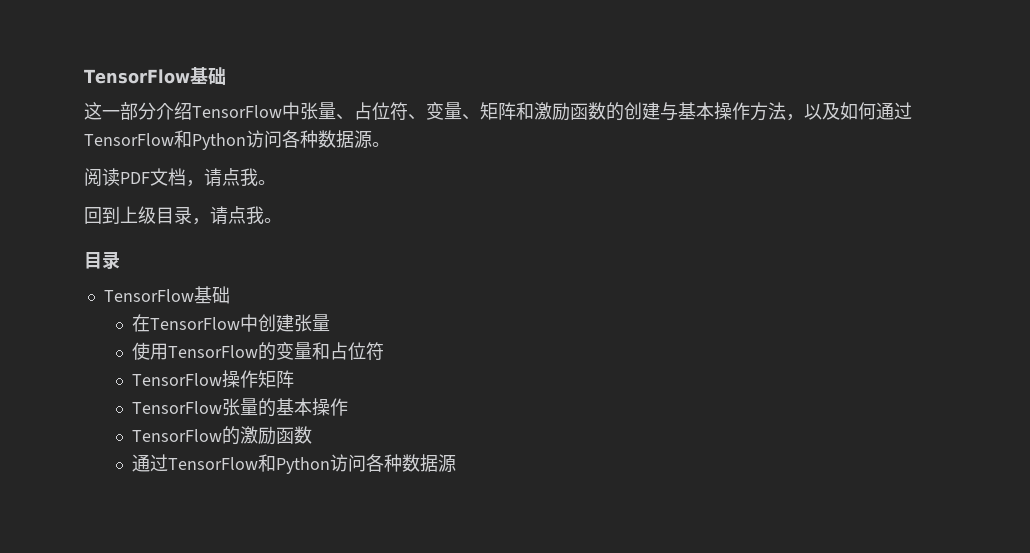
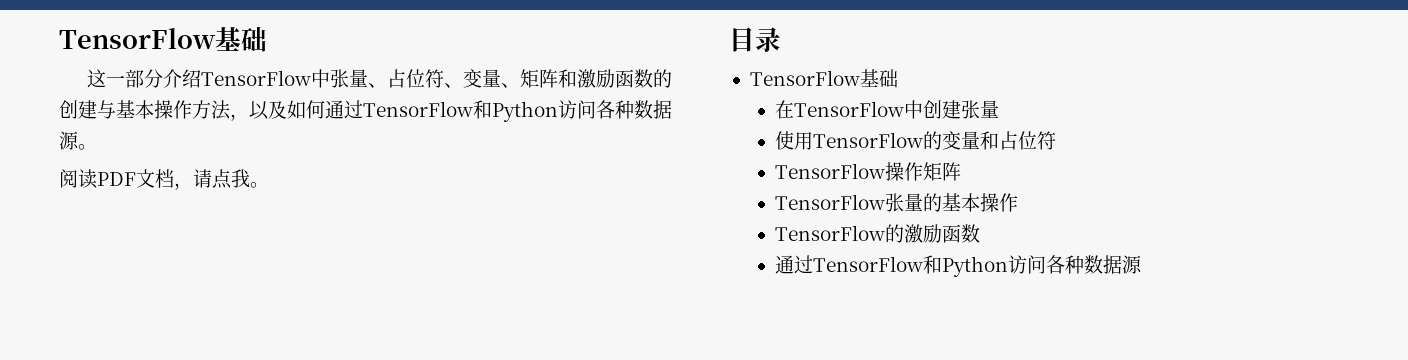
- 回到上级目录，请点我。

